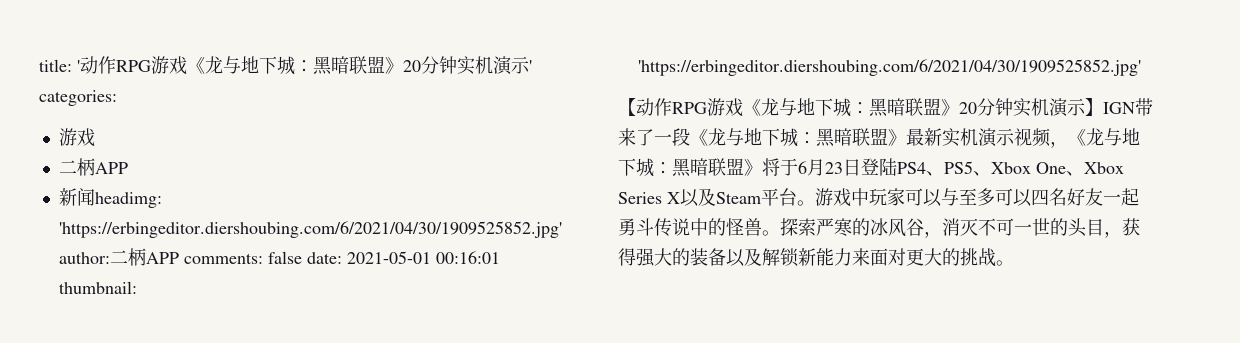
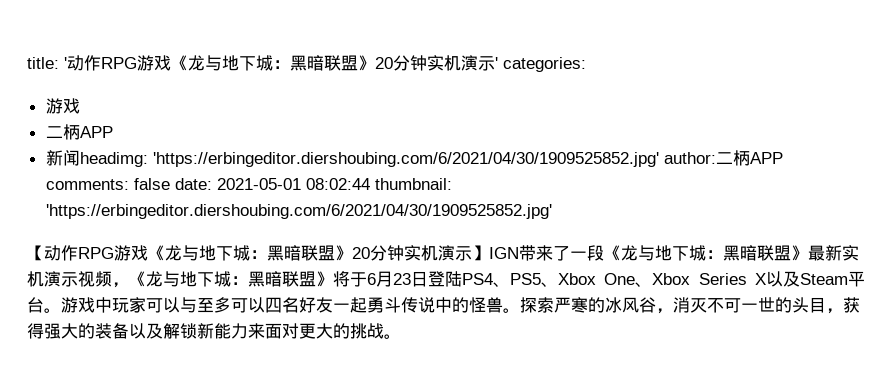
- 新闻headimg: 'https://erbingeditor.diershoubing.com/6/2021/04/30/1909525852.jpg' author:二柄APP comments: false date: 2021-05-01 00:16:01 thumbnail: 'https://erbingeditor.diershoubing.com/6/2021/04/30/1909525852.jpg'
+ 新闻headimg: 'https://erbingeditor.diershoubing.com/6/2021/04/30/1909525852.jpg' author:二柄APP comments: false date: 2021-05-01 08:02:44 thumbnail: 'https://erbingeditor.diershoubing.com/6/2021/04/30/1909525852.jpg'

